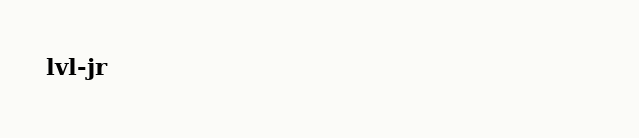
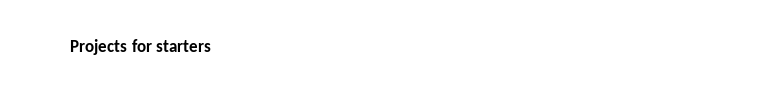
- lvl-jr
+ Projects for starters

